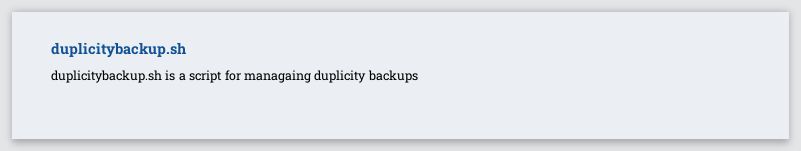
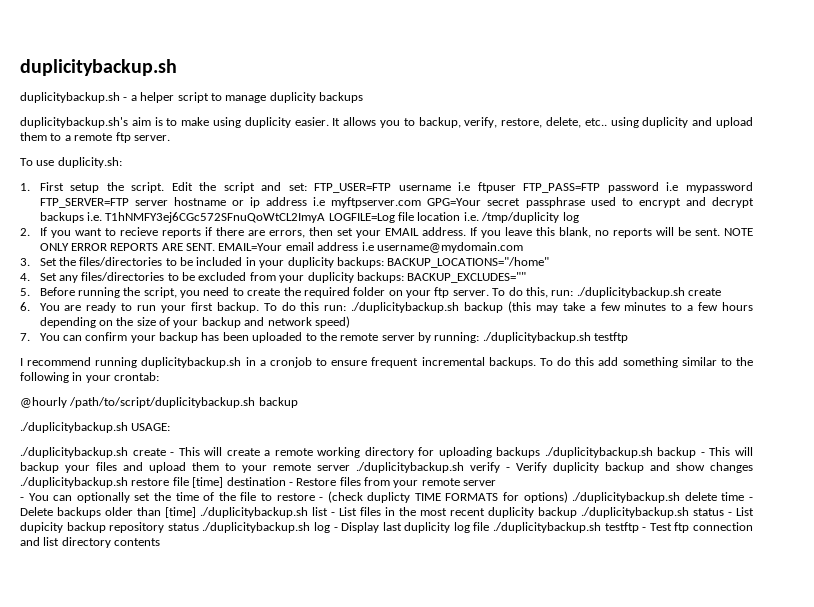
- duplicitybackup.sh is a script for managaing duplicity backups
+ duplicitybackup.sh - a helper script to manage duplicity backups
+ duplicitybackup.sh's aim is to make using duplicity easier. It allows you to backup, verify, restore, delete, etc.. using duplicity and upload them to a remote ftp server.
+ To use duplicity.sh:
+ 1. First setup the script. Edit the script and set: FTP_USER=FTP username i.e ftpuser FTP_PASS=FTP password i.e mypassword FTP_SERVER=FTP server hostname or ip address i.e myftpserver.com GPG=Your secret passphrase used to encrypt and decrypt backups i.e. T1hNMFY3ej6CGc572SFnuQoWtCL2ImyA LOGFILE=Log file location i.e. /tmp/duplicity log
+ 2. If you want to recieve reports if there are errors, then set your EMAIL address. If you leave this blank, no reports will be sent. NOTE ONLY ERROR REPORTS ARE SENT. EMAIL=Your email address i.e username@mydomain.com
+ 3. Set the files/directories to be included in your duplicity backups: BACKUP_LOCATIONS="/home"
+ 4. Set any files/directories to be excluded from your duplicity backups: BACKUP_EXCLUDES=""
+ 5. Before running the script, you need to create the required folder on your ftp server. To do this, run: ./duplicitybackup.sh create
+ 6. You are ready to run your first backup. To do this run: ./duplicitybackup.sh backup (this may take a few minutes to a few hours depending on the size of your backup and network speed)
+ 7. You can confirm your backup has been uploaded to the remote server by running: ./duplicitybackup.sh testftp
+ I recommend running duplicitybackup.sh in a cronjob to ensure frequent incremental backups. To do this add something similar to the following in your crontab:
+ @hourly /path/to/script/duplicitybackup.sh backup
+ ./duplicitybackup.sh USAGE:
+ ./duplicitybackup.sh create - This will create a remote working directory for uploading backups ./duplicitybackup.sh backup - This will backup your files and upload them to your remote server ./duplicitybackup.sh verify - Verify duplicity backup and show changes ./duplicitybackup.sh restore file [time] destination - Restore files from your remote server
+ - You can optionally set the time of the file to restore - (check duplicty TIME FORMATS for options) ./duplicitybackup.sh delete time - Delete backups older than [time] ./duplicitybackup.sh list - List files in the most recent duplicity backup ./duplicitybackup.sh status - List dupicity backup repository status ./duplicitybackup.sh log - Display last duplicity log file ./duplicitybackup.sh testftp - Test ftp connection and list directory contents

